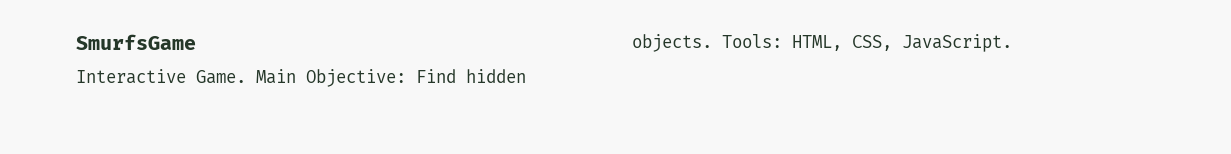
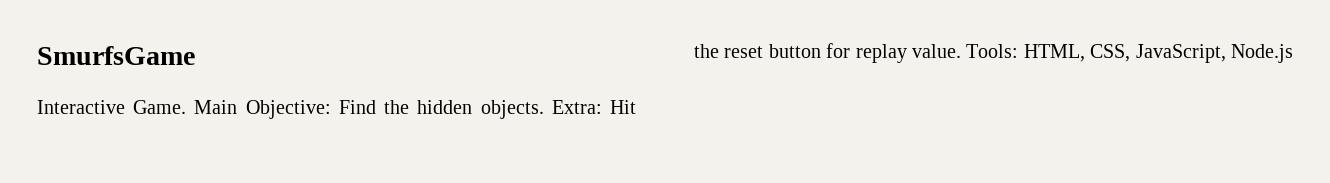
- Main Objective: Find hidden objects.
+ Main Objective: Find the hidden objects.
+ Extra: Hit the reset button for replay value.
- Tools: HTML, CSS, JavaScript.
+ Tools: HTML, CSS, JavaScript, Node.js

